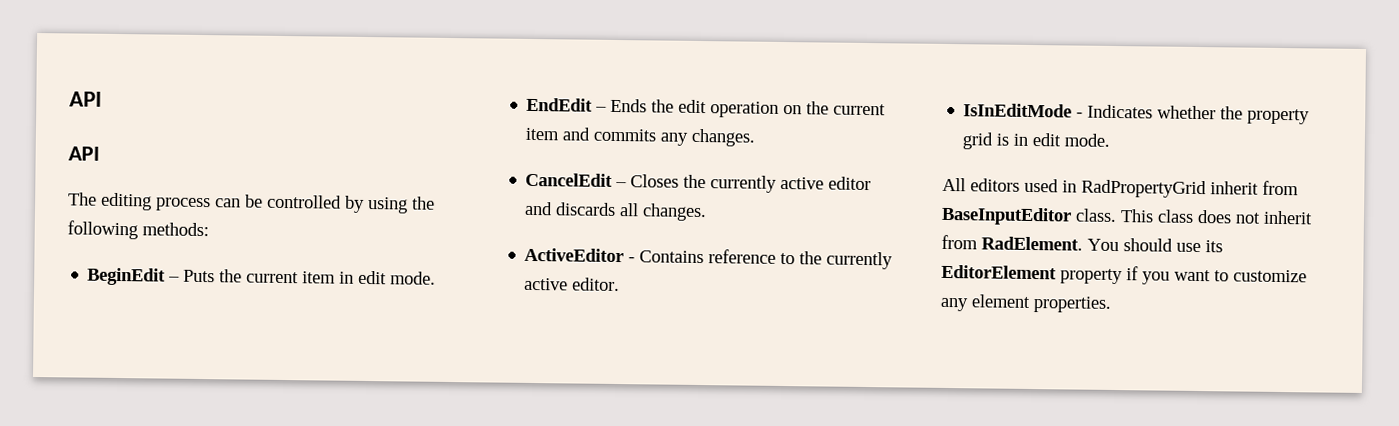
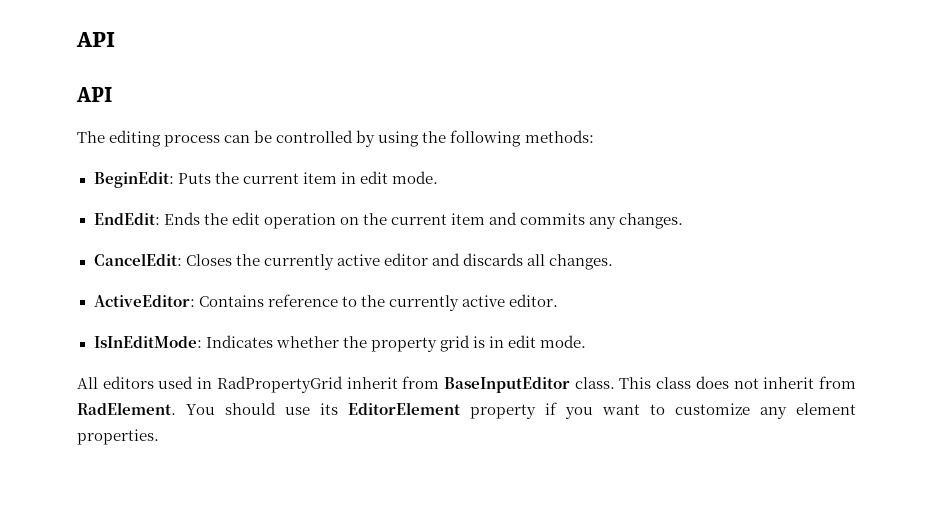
- BeginEdit – Puts the current item in edit mode.
+ BeginEdit: Puts the current item in edit mode.
- EndEdit – Ends the edit operation on the current item and commits any changes.
+ EndEdit: Ends the edit operation on the current item and commits any changes.
- CancelEdit – Closes the currently active editor and discards all changes.
+ CancelEdit: Closes the currently active editor and discards all changes.
- ActiveEditor - Contains reference to the currently active editor.
+ ActiveEditor: Contains reference to the currently active editor.
- IsInEditMode - Indicates whether the property grid is in edit mode.
+ IsInEditMode: Indicates whether the property grid is in edit mode.

